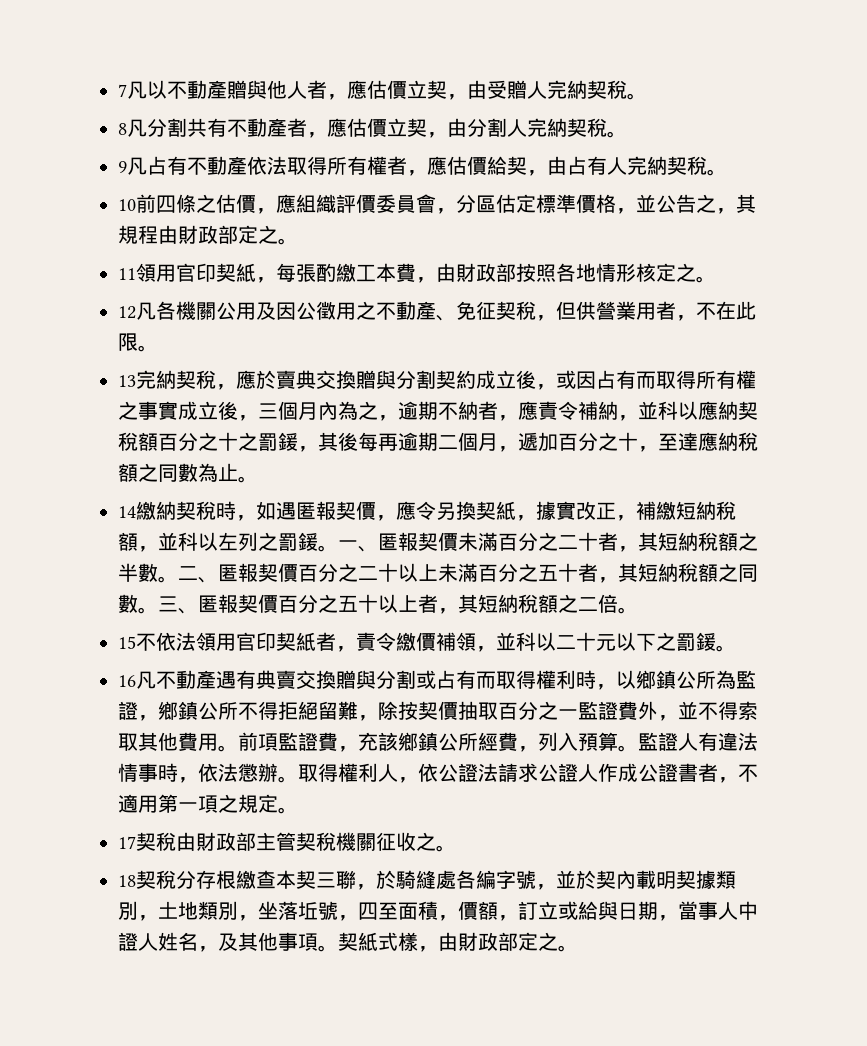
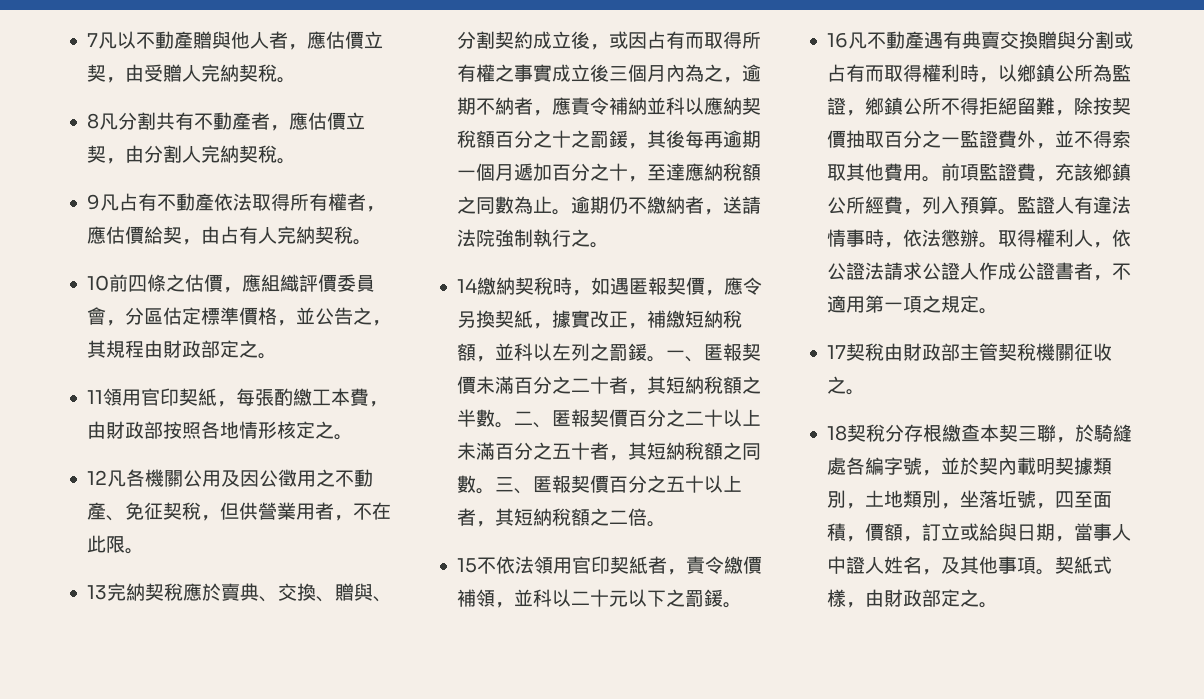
- 13完納契稅，應於賣典交換贈與分割契約成立後，或因占有而取得所有權之事實成立後，三個月內為之，逾期不納者，應責令補納，並科以應納契稅額百分之十之罰鍰，其後每再逾期二個月，遞加百分之十，至達應納稅額之同數為止。
+ 13完納契稅應於賣典、交換、贈與、分割契約成立後，或因占有而取得所有權之事實成立後三個月內為之，逾期不納者，應責令補納並科以應納契稅額百分之十之罰鍰，其後每再逾期一個月遞加百分之十，至達應納稅額之同數為止。逾期仍不繳納者，送請法院強制執行之。

